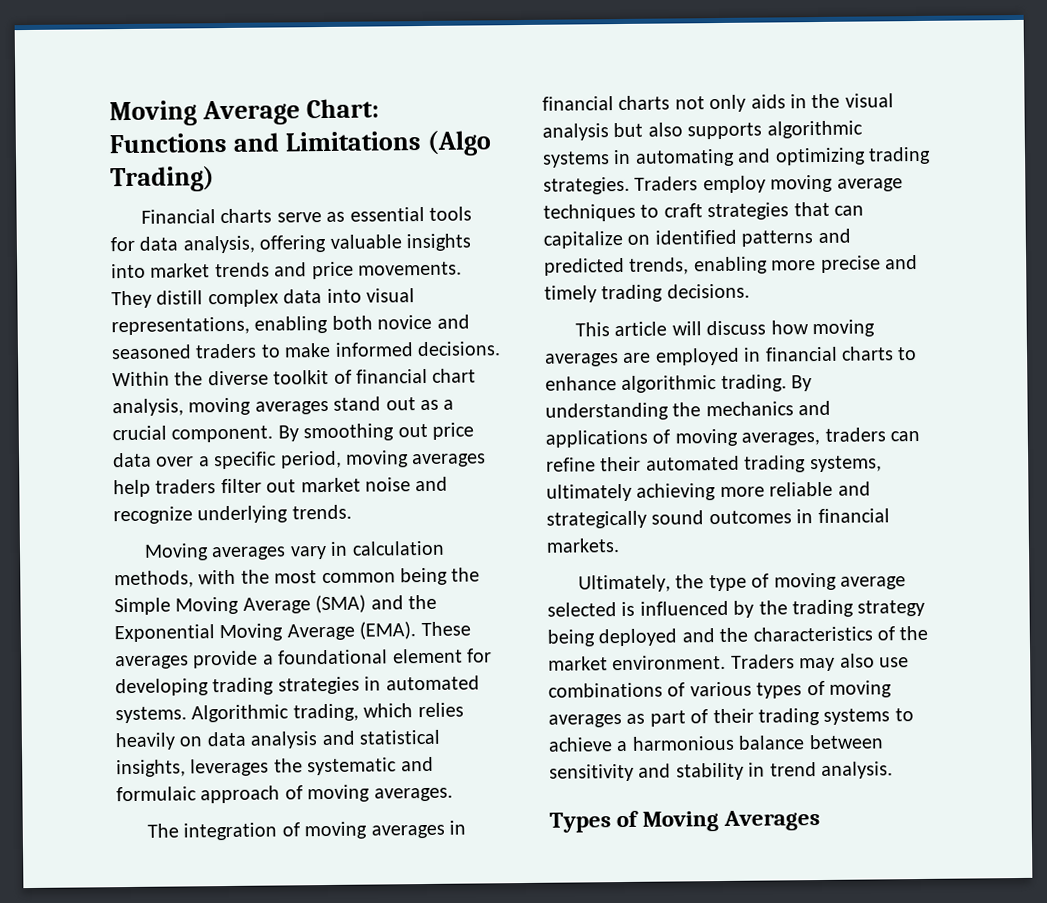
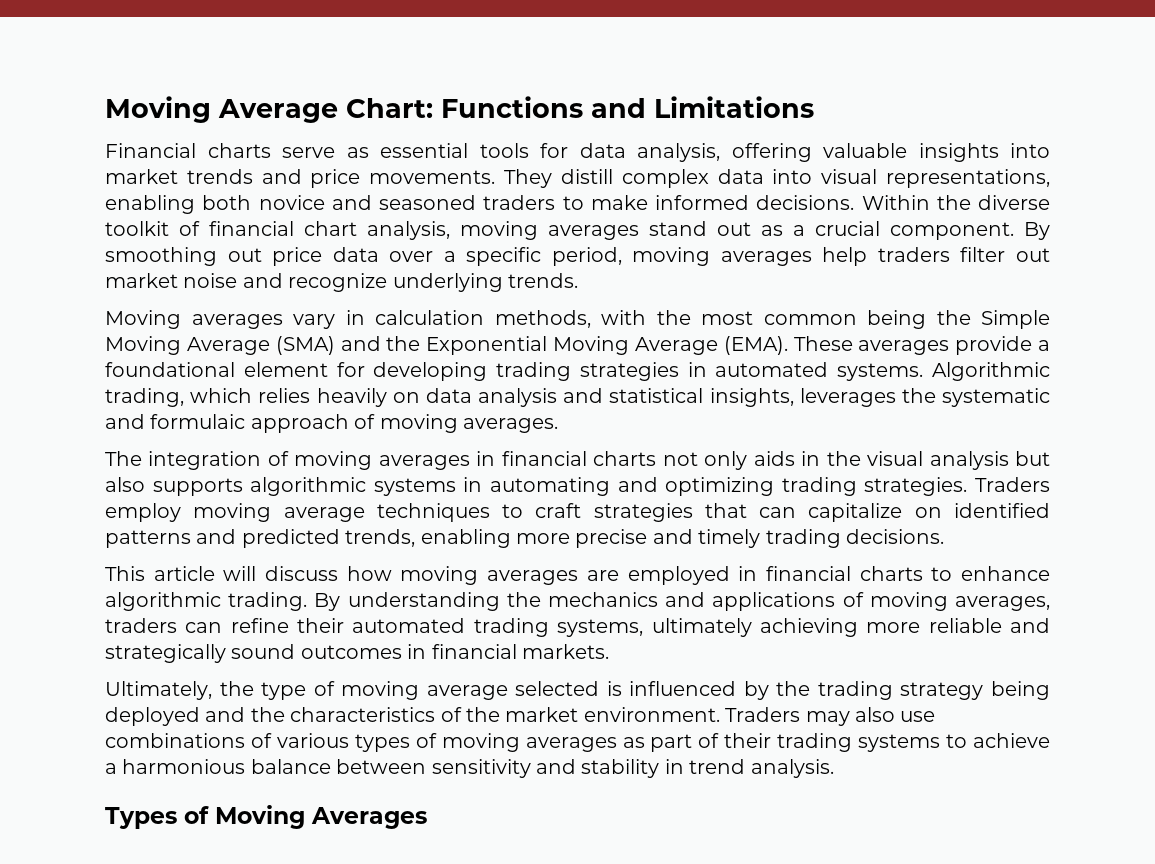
- Moving Average Chart: Functions and Limitations (Algo Trading)
+ Moving Average Chart: Functions and Limitations

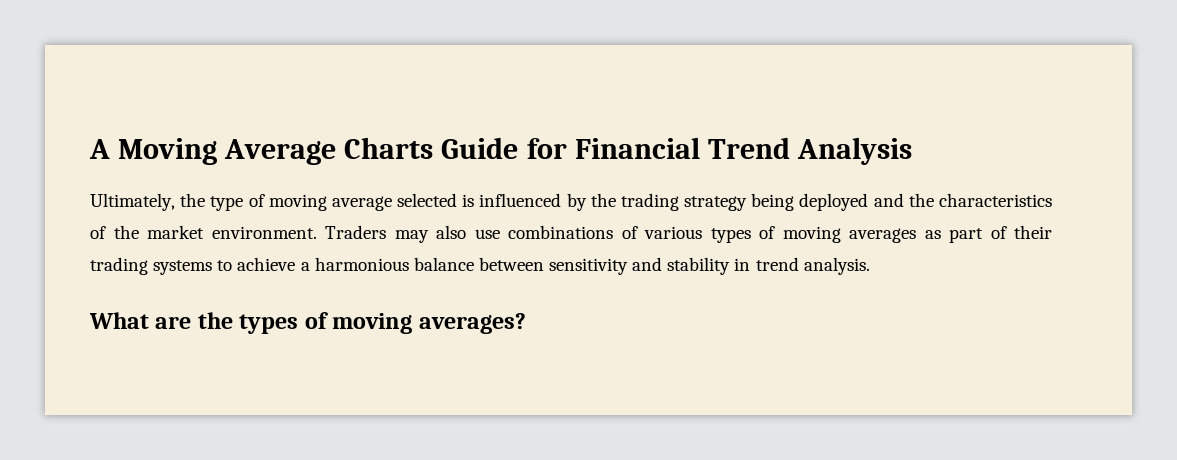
- Moving Average Chart: Functions and Limitations
- Financial charts serve as essential tools for data analysis, offering valuable insights into market trends and price movements. They distill complex data into visual representations, enabling both novice and seasoned traders to make informed decisions. Within the diverse toolkit of financial chart analysis, moving averages stand out as a crucial component. By smoothing out price data over a specific period, moving averages help traders filter out market noise and recognize underlying trends.
- Moving averages vary in calculation methods, with the most common being the Simple Moving Average (SMA) and the Exponential Moving Average (EMA). These averages provide a foundational element for developing trading strategies in automated systems. Algorithmic trading, which relies heavily on data analysis and statistical insights, leverages the systematic and formulaic approach of moving averages.
- The integration of moving averages in financial charts not only aids in the visual analysis but also supports algorithmic systems in automating and optimizing trading strategies. Traders employ moving average techniques to craft strategies that can capitalize on identified patterns and predicted trends, enabling more precise and timely trading decisions.
- This article will discuss how moving averages are employed in financial charts to enhance algorithmic trading. By understanding the mechanics and applications of moving averages, traders can refine their automated trading systems, ultimately achieving more reliable and strategically sound outcomes in financial markets.
+ A Moving Average Charts Guide for Financial Trend Analysis
- Types of Moving Averages
+ What are the types of moving averages?

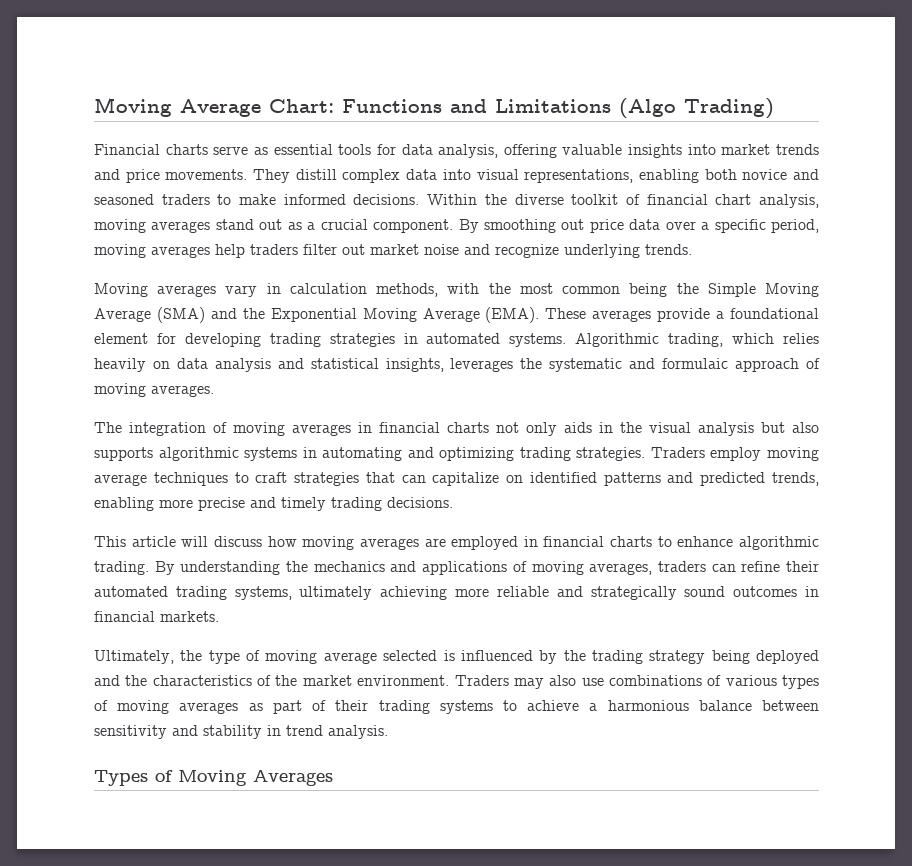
- A Moving Average Charts Guide for Financial Trend Analysis
+ Moving Average Chart: Functions and Limitations (Algo Trading)
+ Financial charts serve as essential tools for data analysis, offering valuable insights into market trends and price movements. They distill complex data into visual representations, enabling both novice and seasoned traders to make informed decisions. Within the diverse toolkit of financial chart analysis, moving averages stand out as a crucial component. By smoothing out price data over a specific period, moving averages help traders filter out market noise and recognize underlying trends.
+ Moving averages vary in calculation methods, with the most common being the Simple Moving Average (SMA) and the Exponential Moving Average (EMA). These averages provide a foundational element for developing trading strategies in automated systems. Algorithmic trading, which relies heavily on data analysis and statistical insights, leverages the systematic and formulaic approach of moving averages.
+ The integration of moving averages in financial charts not only aids in the visual analysis but also supports algorithmic systems in automating and optimizing trading strategies. Traders employ moving average techniques to craft strategies that can capitalize on identified patterns and predicted trends, enabling more precise and timely trading decisions.
+ This article will discuss how moving averages are employed in financial charts to enhance algorithmic trading. By understanding the mechanics and applications of moving averages, traders can refine their automated trading systems, ultimately achieving more reliable and strategically sound outcomes in financial markets.
- What are the types of moving averages?
+ Types of Moving Averages

